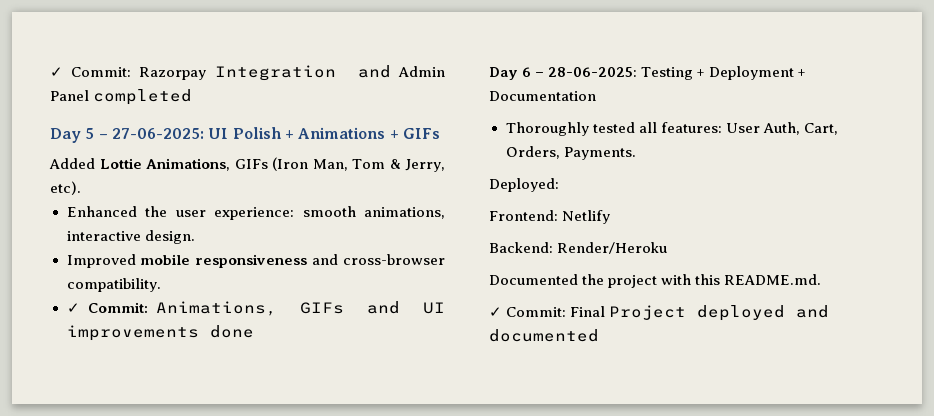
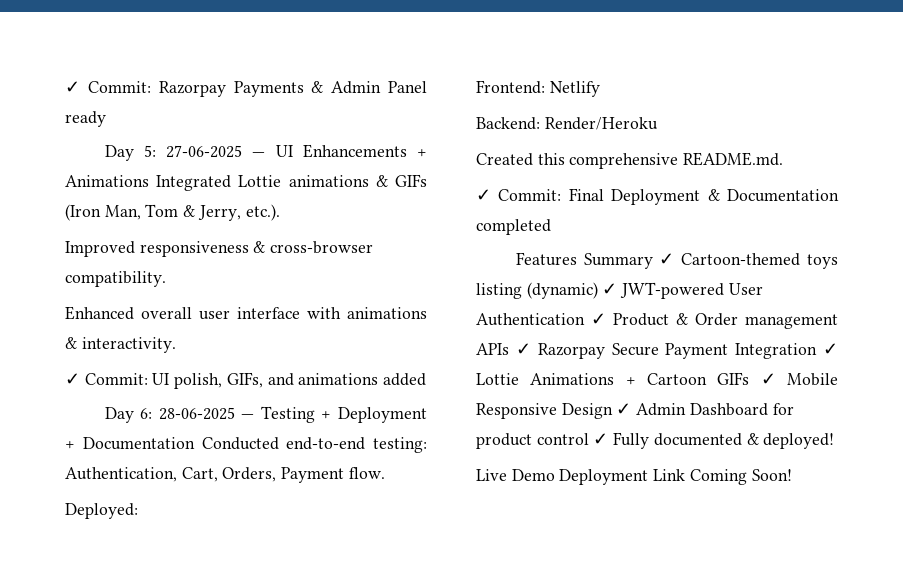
- ✓ Commit: Razorpay Integration and Admin Panel completed
- Day 5 – 27-06-2025: UI Polish + Animations + GIFs
- Added Lottie Animations, GIFs (Iron Man, Tom & Jerry, etc).
- Enhanced the user experience: smooth animations, interactive design.
- Improved mobile responsiveness and cross-browser compatibility.
- ✓ Commit: Animations, GIFs and UI improvements done
- Day 6 – 28-06-2025: Testing + Deployment + Documentation
- Thoroughly tested all features: User Auth, Cart, Orders, Payments.
+ ✓ Commit: Razorpay Payments & Admin Panel ready
+ Day 5: 27-06-2025 — UI Enhancements + Animations Integrated Lottie animations & GIFs (Iron Man, Tom & Jerry, etc.).
+ Improved responsiveness & cross-browser compatibility.
+ Enhanced overall user interface with animations & interactivity.
+ ✓ Commit: UI polish, GIFs, and animations added
+ Day 6: 28-06-2025 — Testing + Deployment + Documentation Conducted end-to-end testing: Authentication, Cart, Orders, Payment flow.
- Documented the project with this README.md.
+ Created this comprehensive README.md.
- ✓ Commit: Final Project deployed and documented
+ ✓ Commit: Final Deployment & Documentation completed
+ Features Summary ✓ Cartoon-themed toys listing (dynamic) ✓ JWT-powered User Authentication ✓ Product & Order management APIs ✓ Razorpay Secure Payment Integration ✓ Lottie Animations + Cartoon GIFs ✓ Mobile Responsive Design ✓ Admin Dashboard for product control ✓ Fully documented & deployed!
+ Live Demo Deployment Link Coming Soon!

